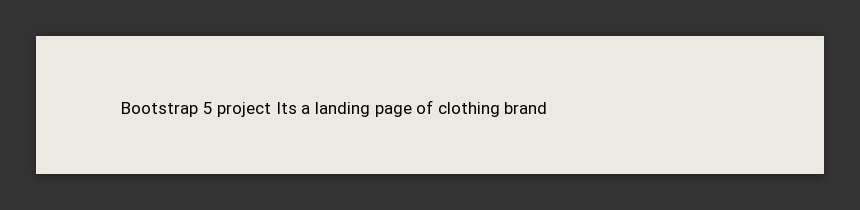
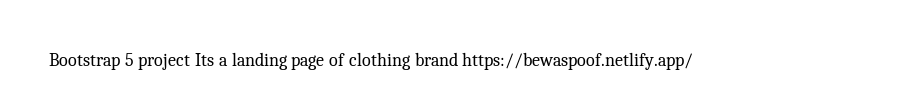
- Bootstrap 5 project Its a landing page of clothing brand
+ Bootstrap 5 project Its a landing page of clothing brand https://bewaspoof.netlify.app/

